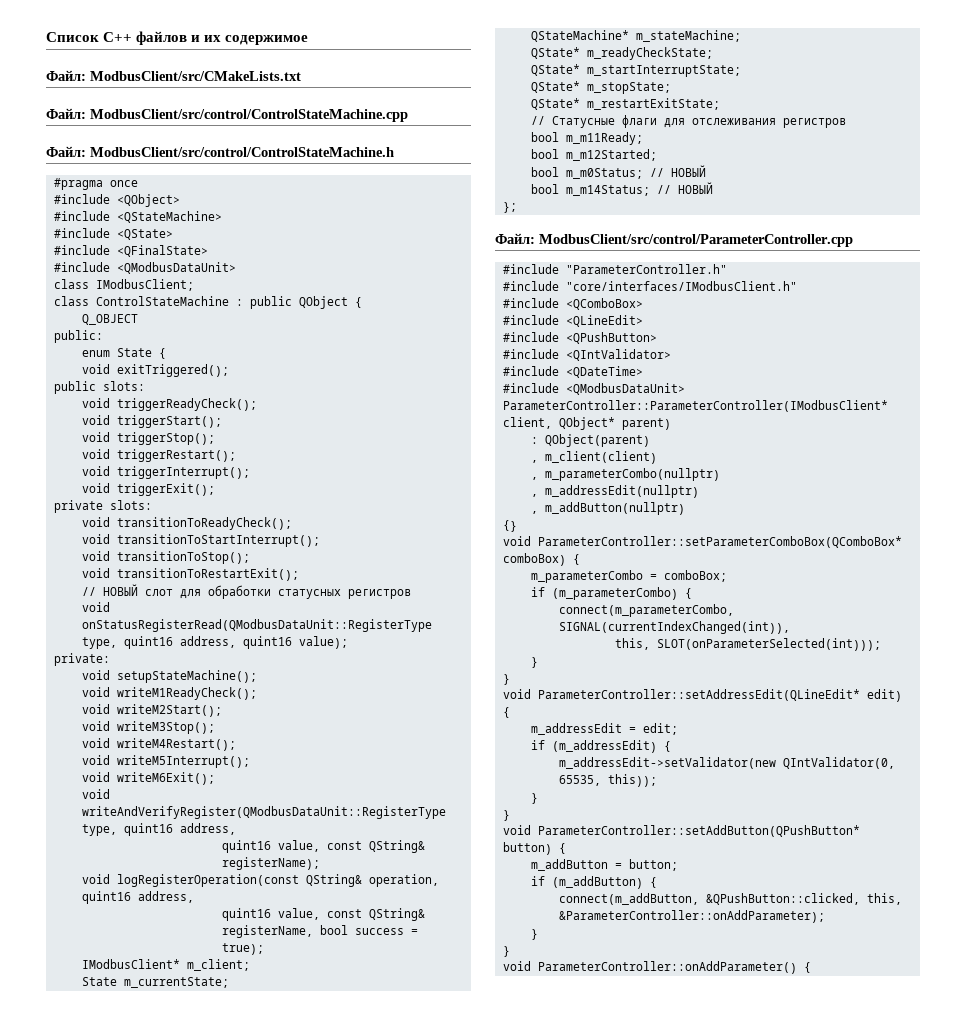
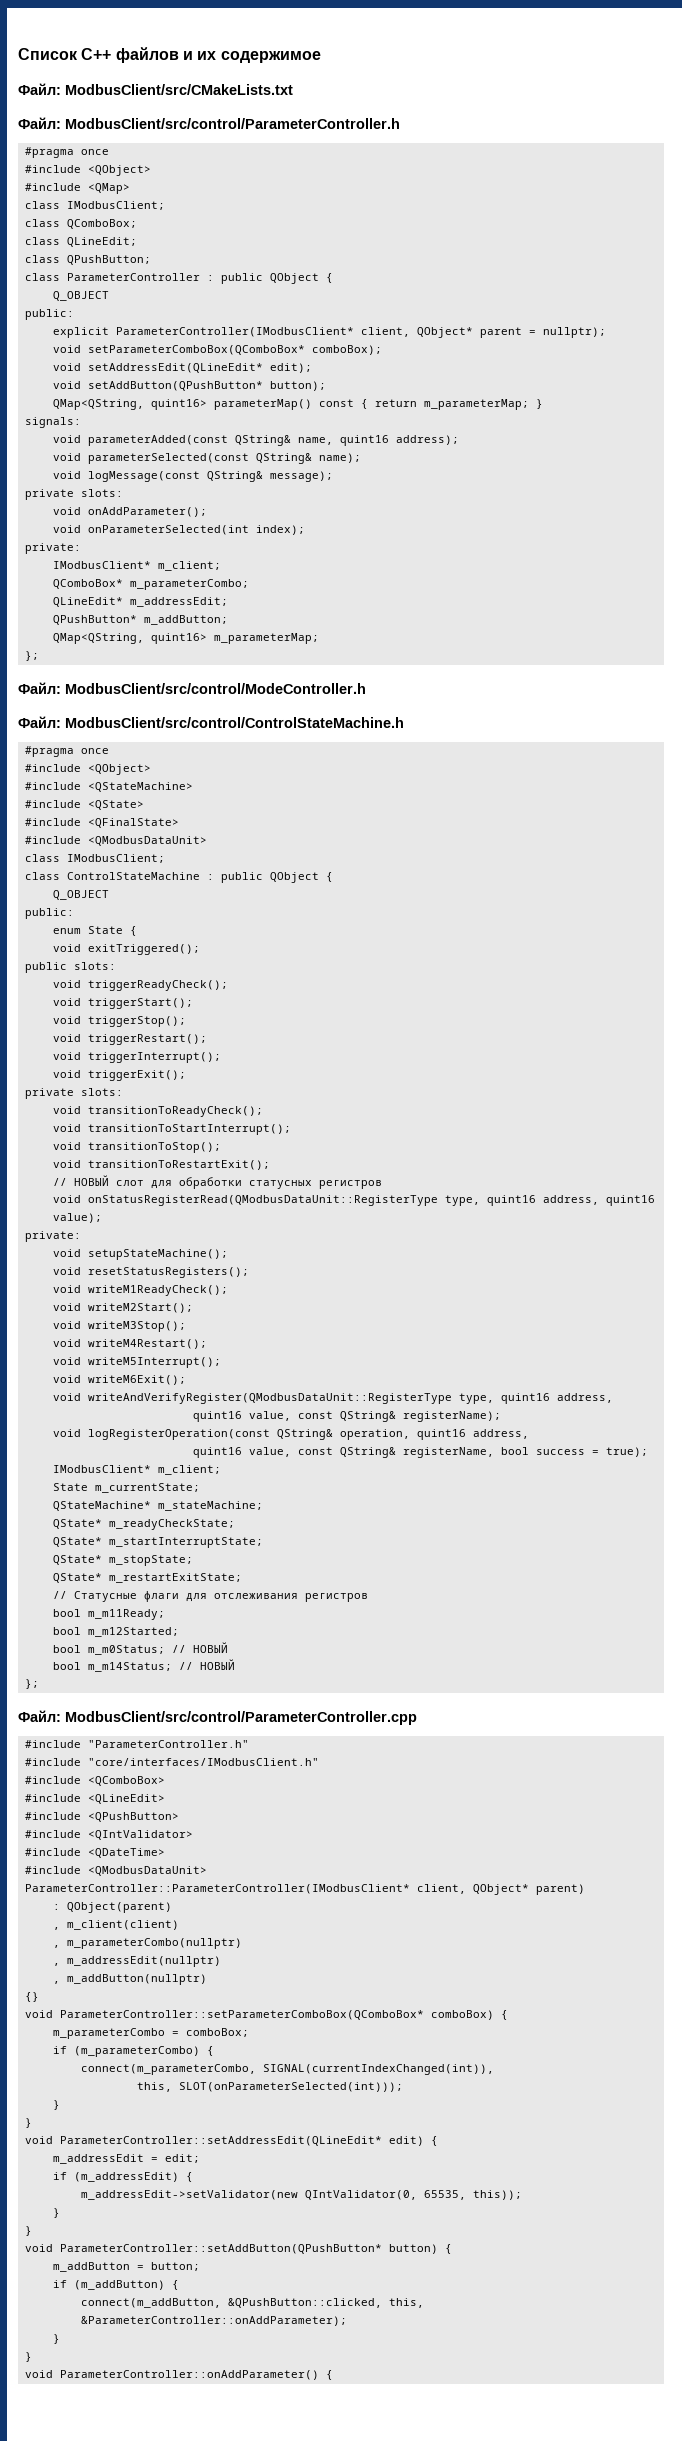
- Файл: ModbusClient/src/control/ControlStateMachine.cpp
+ Файл: ModbusClient/src/control/ParameterController.h
+ #pragma once
+ #include <QObject>
+ #include <QMap>
+ class IModbusClient;
+ class QComboBox;
+ class QLineEdit;
+ class QPushButton;
+ class ParameterController : public QObject {
+ Q_OBJECT
+ public:
+ explicit ParameterController(IModbusClient* client, QObject* parent = nullptr);
+ void setParameterComboBox(QComboBox* comboBox);
+ void setAddressEdit(QLineEdit* edit);
+ void setAddButton(QPushButton* button);
+ QMap<QString, quint16> parameterMap() const { return m_parameterMap; }
+ signals:
+ void parameterAdded(const QString& name, quint16 address);
+ void parameterSelected(const QString& name);
+ void logMessage(const QString& message);
+ private slots:
+ void onAddParameter();
+ void onParameterSelected(int index);
+ private:
+ IModbusClient* m_client;
+ QComboBox* m_parameterCombo;
+ QLineEdit* m_addressEdit;
+ QPushButton* m_addButton;
+ QMap<QString, quint16> m_parameterMap;
+ };
+ Файл: ModbusClient/src/control/ModeController.h
+ void resetStatusRegisters();

